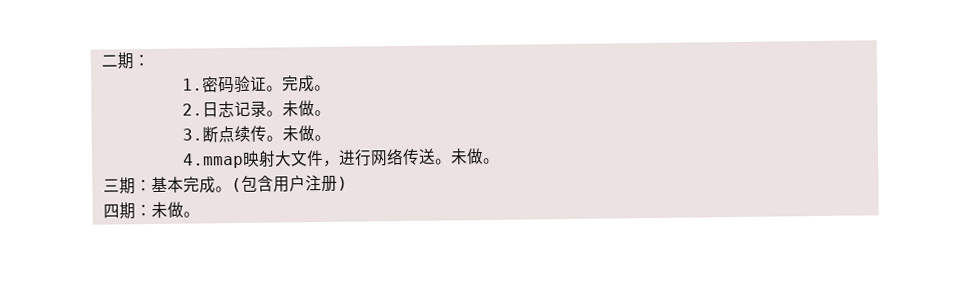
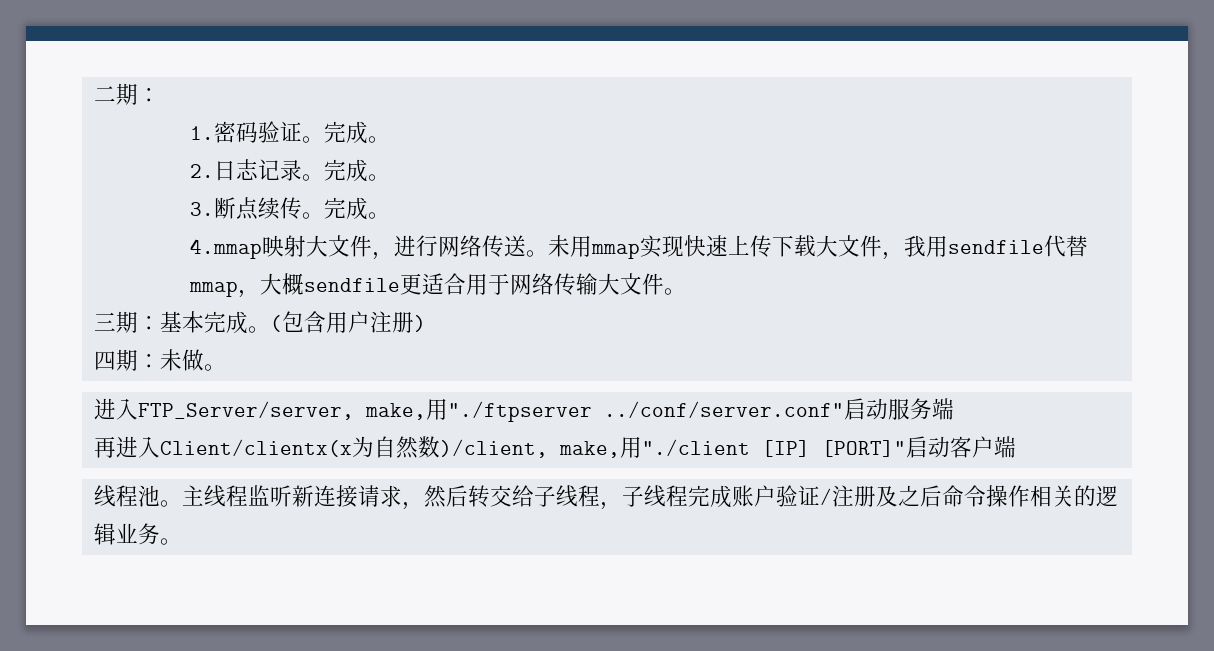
- 2.日志记录。未做。
+ 2.日志记录。完成。
- 3.断点续传。未做。
+ 3.断点续传。完成。
- 4.mmap映射大文件，进行网络传送。未做。
+ 4.mmap映射大文件，进行网络传送。未用mmap实现快速上传下载大文件，我用sendfile代替mmap，大概sendfile更适合用于网络传输大文件。
+ 进入FTP_Server/server, make,用"./ftpserver ../conf/server.conf"启动服务端
+ 再进入Client/clientx(x为自然数)/client, make,用"./client [IP] [PORT]"启动客户端
+ 线程池。主线程监听新连接请求，然后转交给子线程，子线程完成账户验证/注册及之后命令操作相关的逻辑业务。

